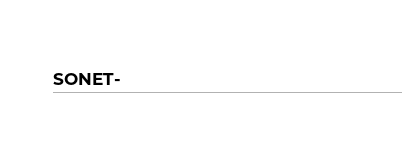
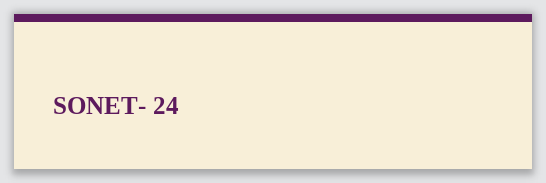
- SONET-
+ SONET- 24

